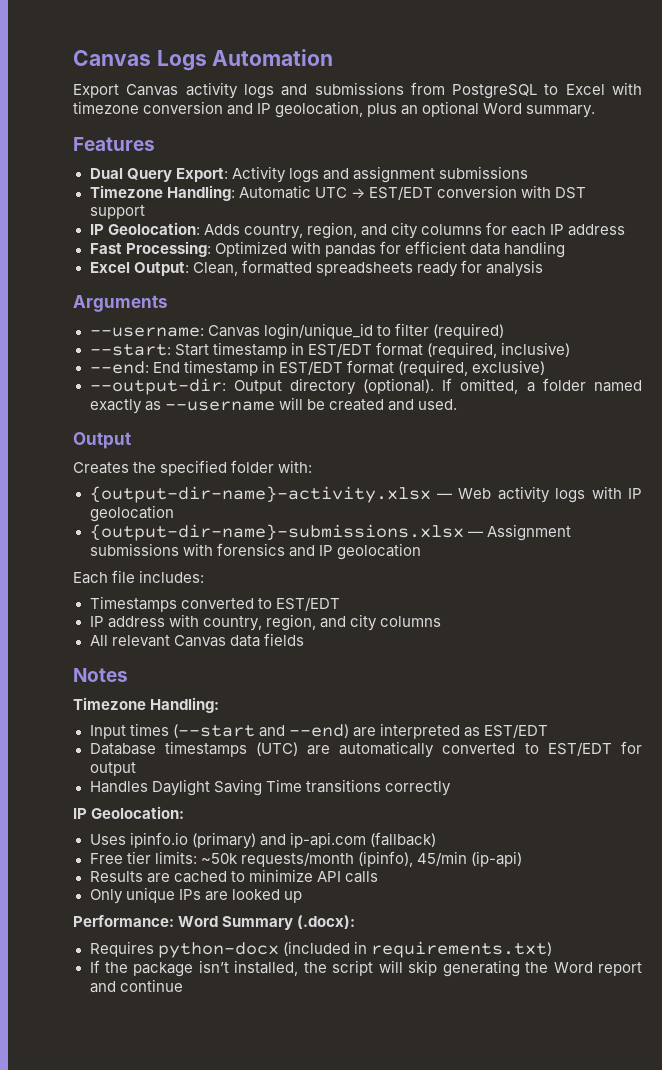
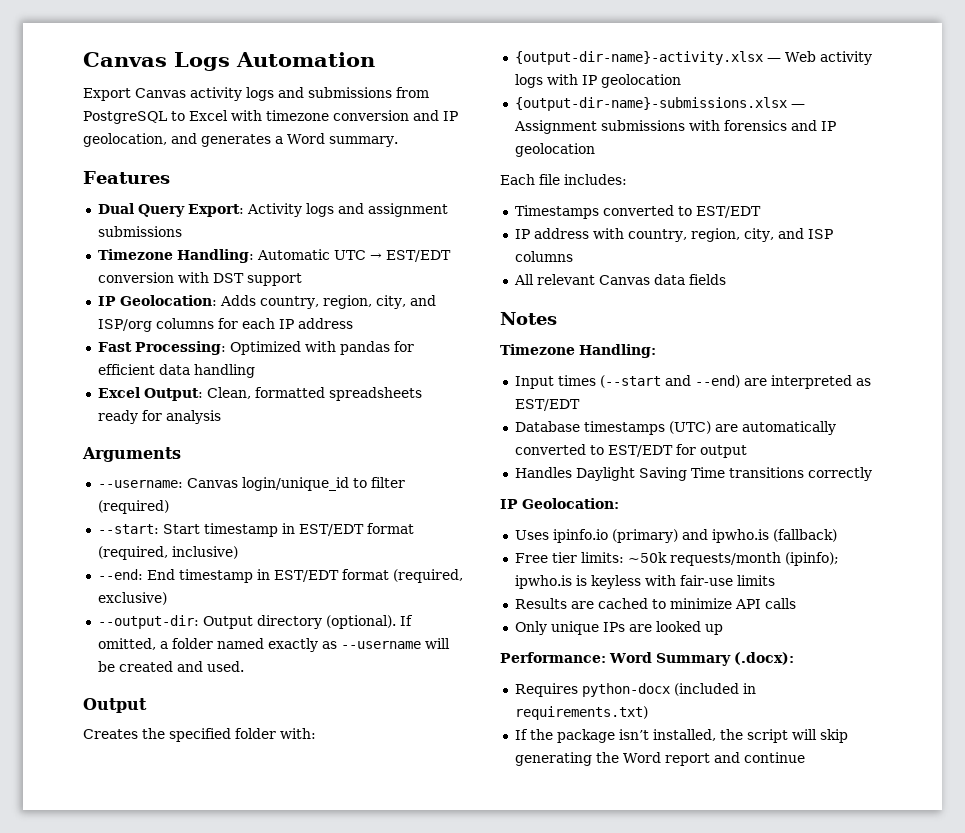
- Export Canvas activity logs and submissions from PostgreSQL to Excel with timezone conversion and IP geolocation, plus an optional Word summary.
+ Export Canvas activity logs and submissions from PostgreSQL to Excel with timezone conversion and IP geolocation, and generates a Word summary.
- IP Geolocation: Adds country, region, and city columns for each IP address
+ IP Geolocation: Adds country, region, city, and ISP/org columns for each IP address
- IP address with country, region, and city columns
+ IP address with country, region, city, and ISP columns
- Uses ipinfo.io (primary) and ip-api.com (fallback)
+ Uses ipinfo.io (primary) and ipwho.is (fallback)
- Free tier limits: ~50k requests/month (ipinfo), 45/min (ip-api)
+ Free tier limits: ~50k requests/month (ipinfo); ipwho.is is keyless with fair‑use limits

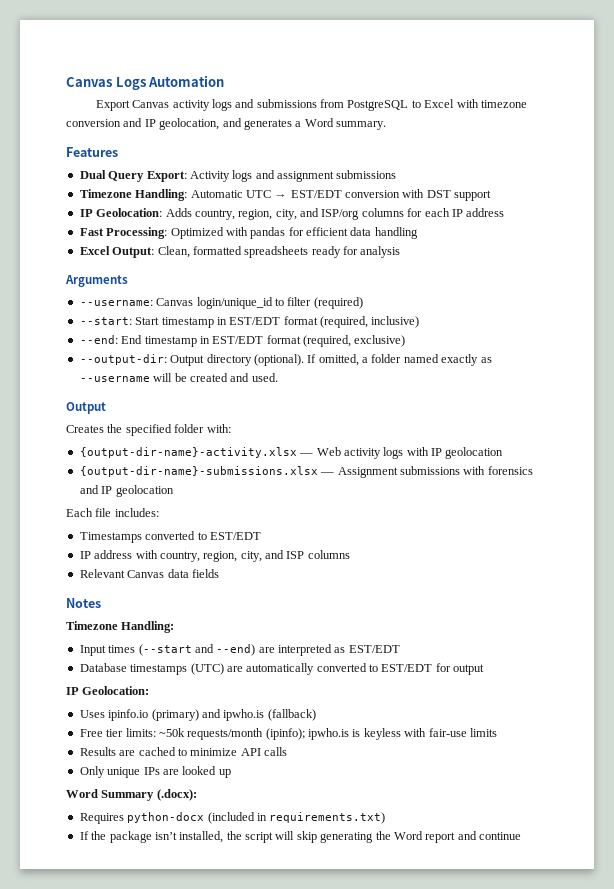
- All relevant Canvas data fields
+ Relevant Canvas data fields
- Handles Daylight Saving Time transitions correctly
- Performance: Word Summary (.docx):
+ Word Summary (.docx):

